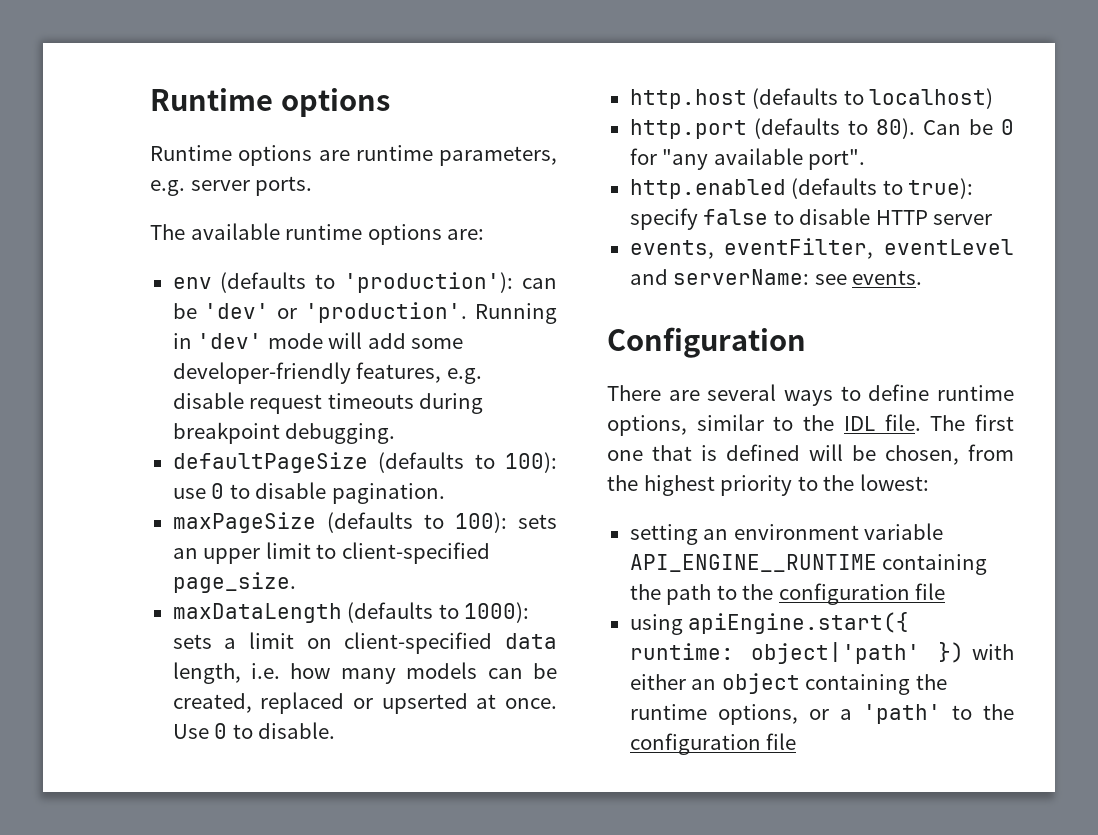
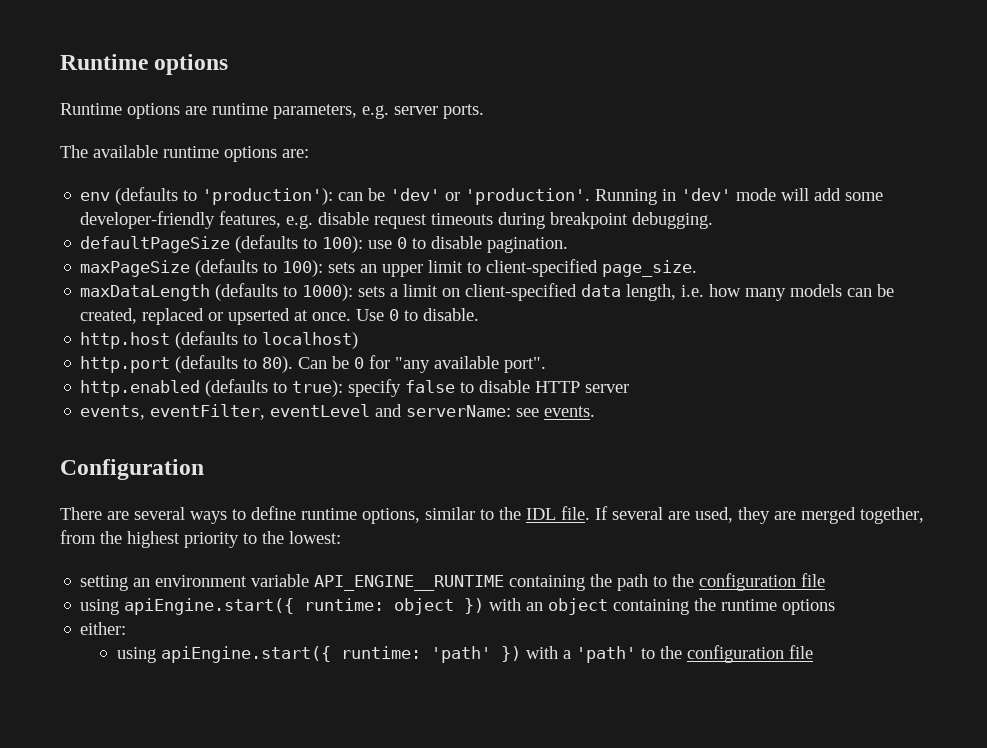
- The first one that is defined will be chosen, from the highest priority to the lowest:
+ If several are used, they are merged together, from the highest priority to the lowest:
- using apiEngine.start({ runtime: object|'path' }) with either an object containing the runtime options, or a 'path' to the configuration file
+ using apiEngine.start({ runtime: object }) with an object containing the runtime options
+ either:
+ using apiEngine.start({ runtime: 'path' }) with a 'path' to the configuration file

